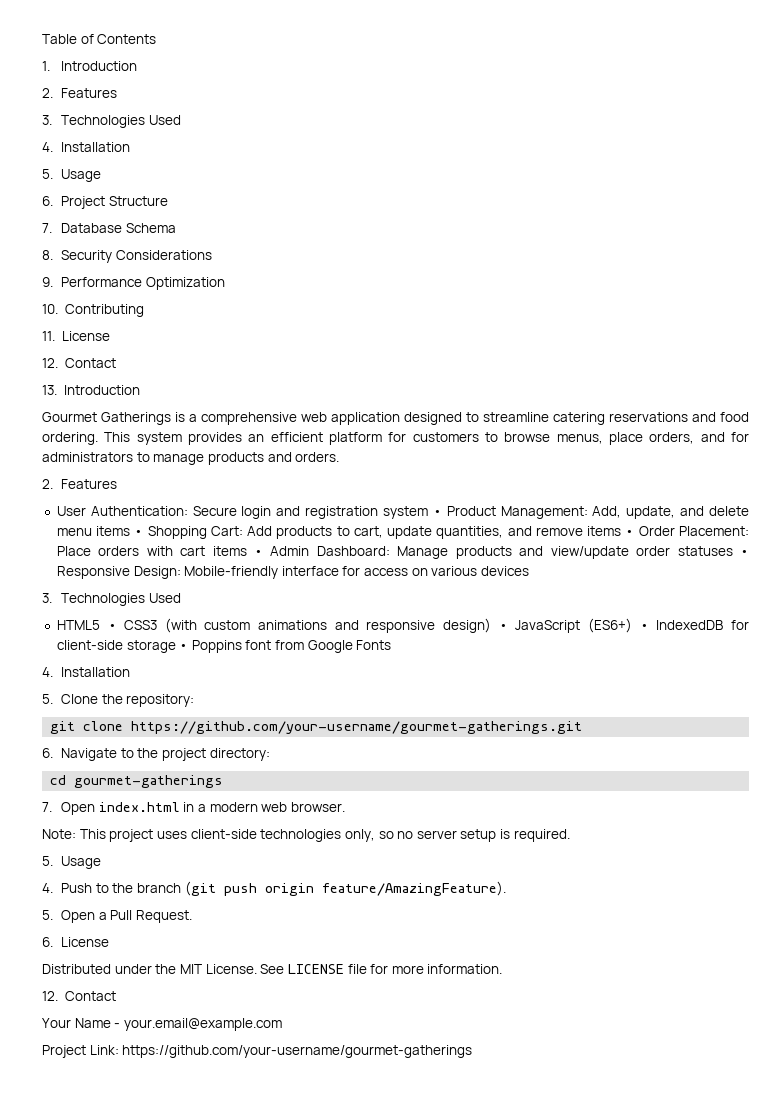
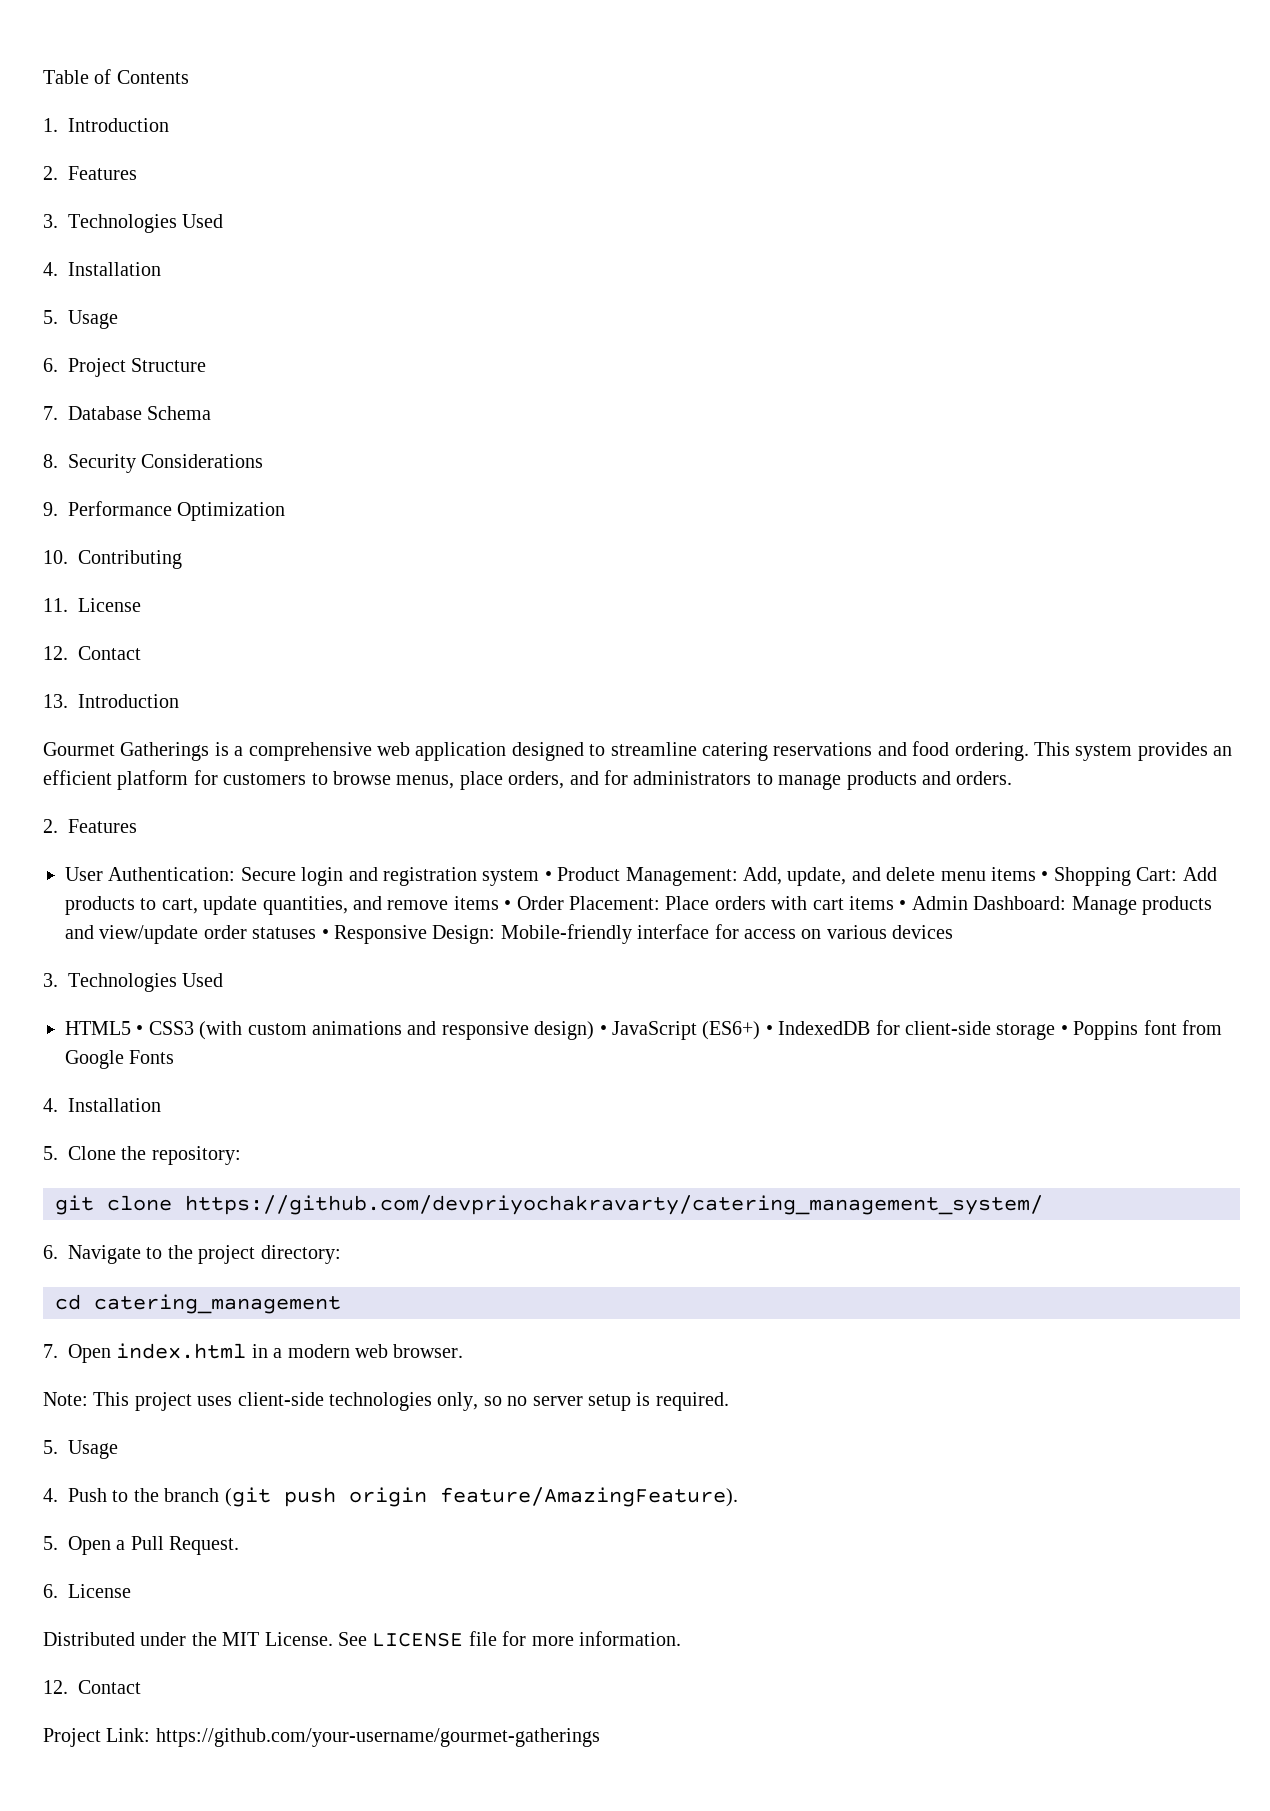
- git clone https://github.com/your-username/gourmet-gatherings.git
+ git clone https://github.com/devpriyochakravarty/catering_management_system/
- cd gourmet-gatherings
+ cd catering_management
- Your Name - your.email@example.com

